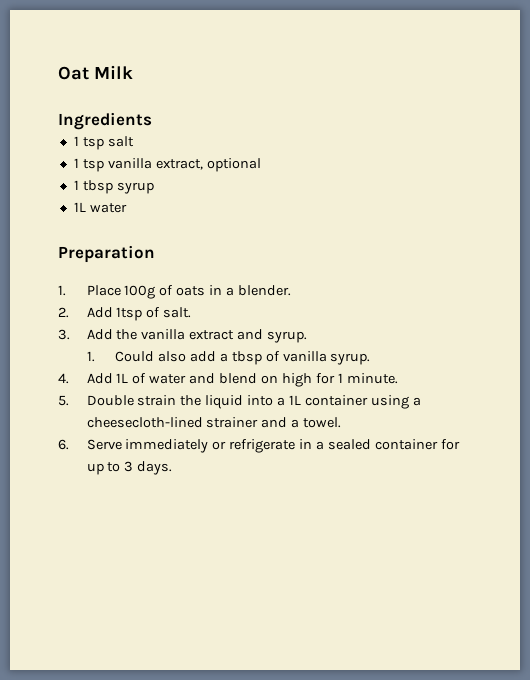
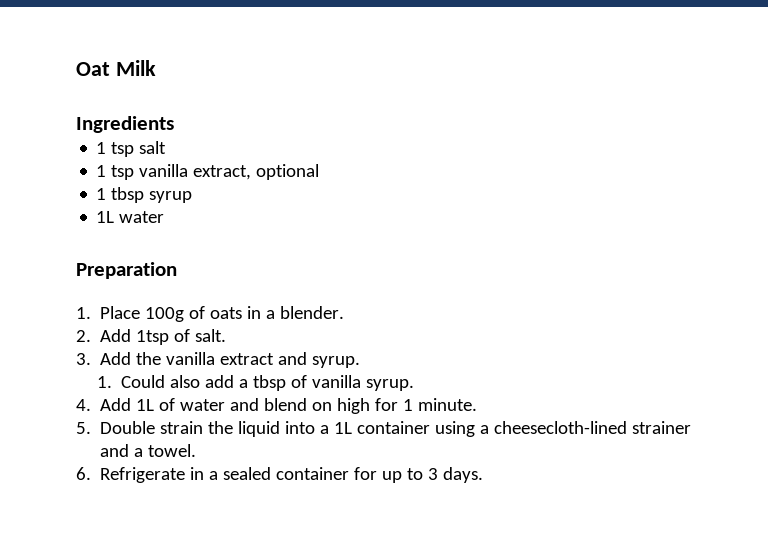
- 6. Serve immediately or refrigerate in a sealed container for up to 3 days.
+ 6. Refrigerate in a sealed container for up to 3 days.

